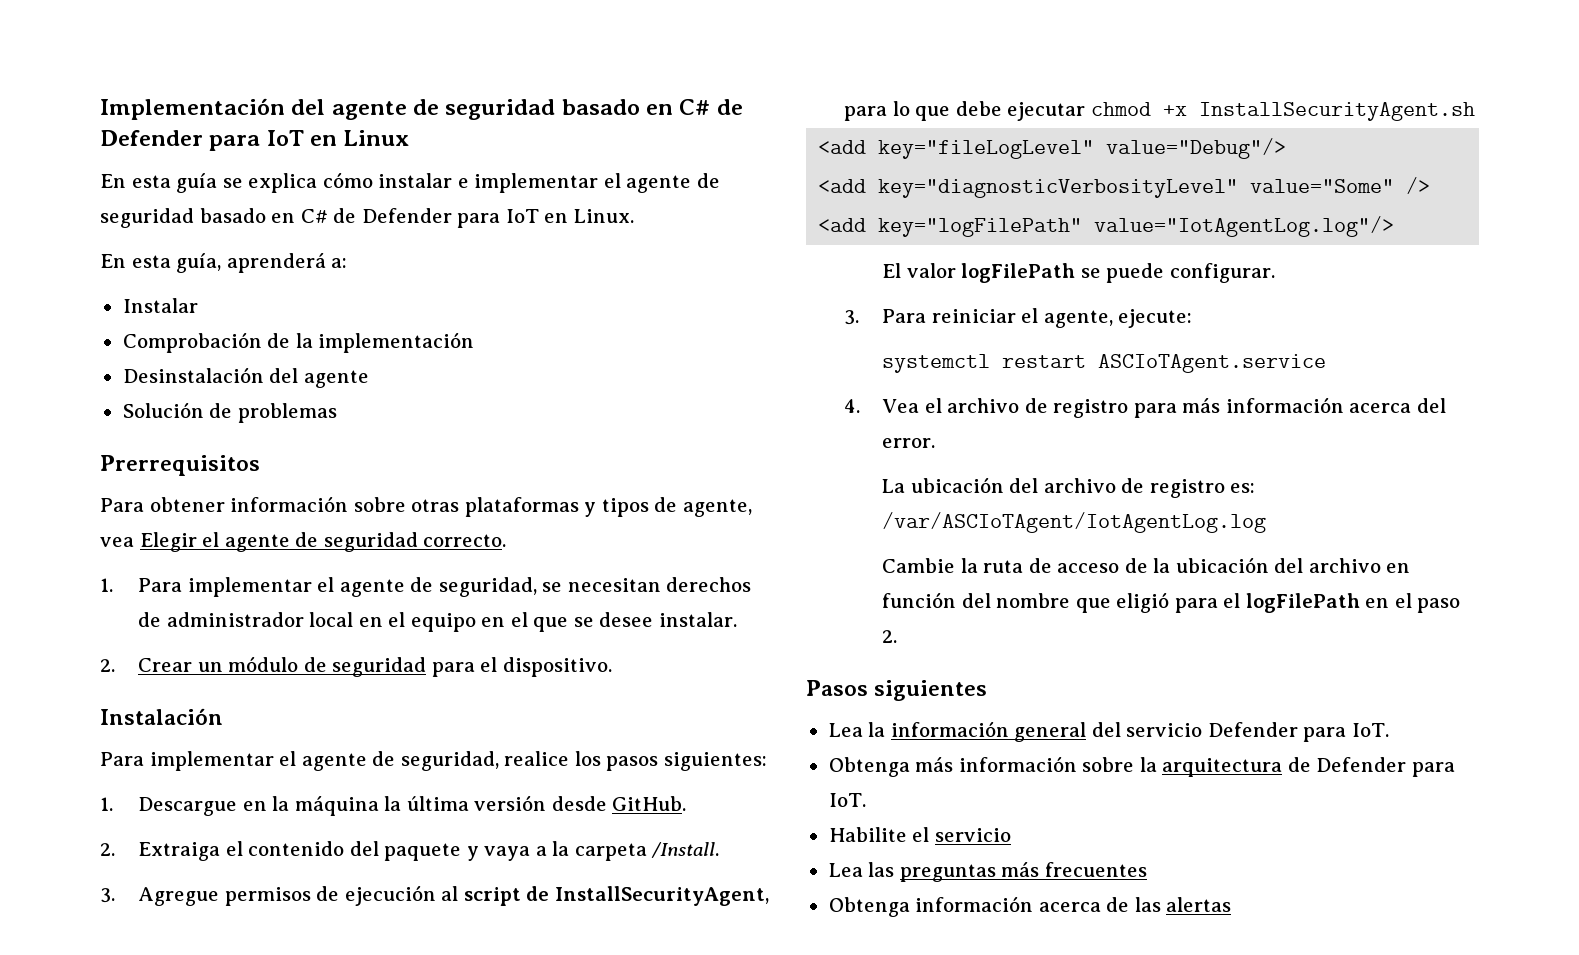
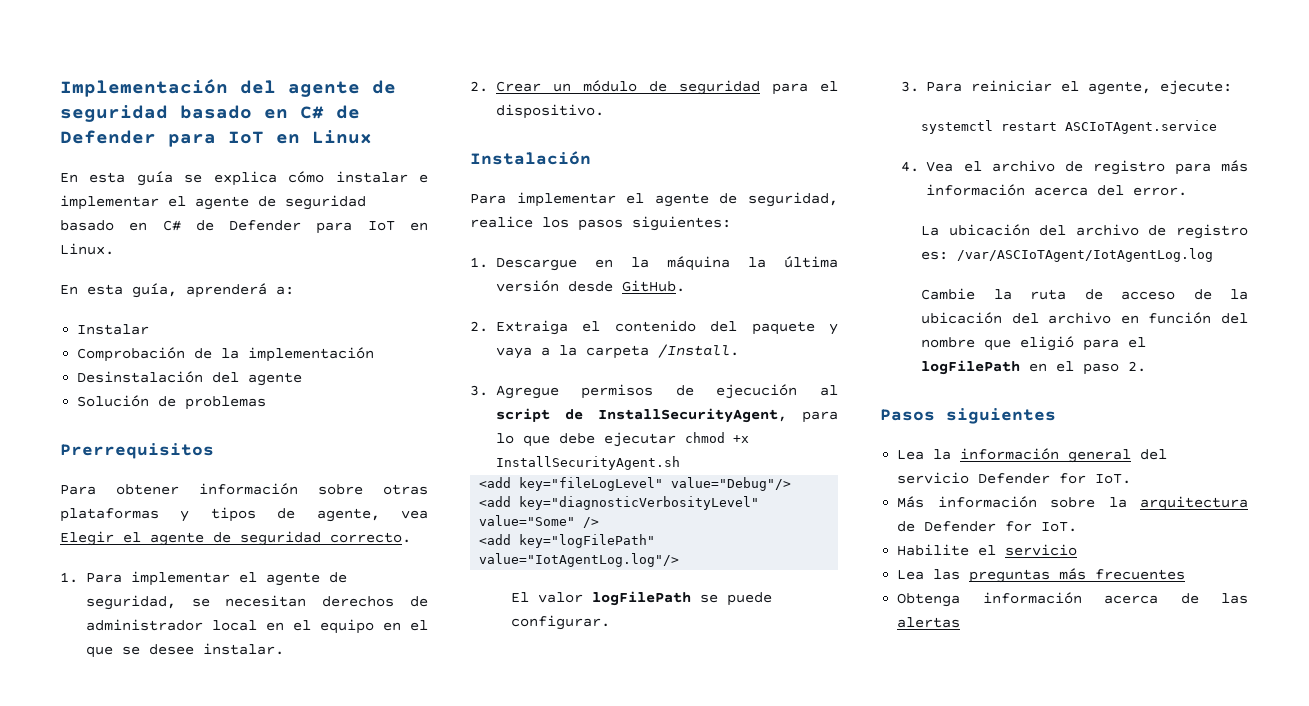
- Lea la información general del servicio Defender para IoT.
- Obtenga más información sobre la arquitectura de Defender para IoT.
+ Lea la información general del servicio Defender for IoT.
+ Más información sobre la arquitectura de Defender for IoT.

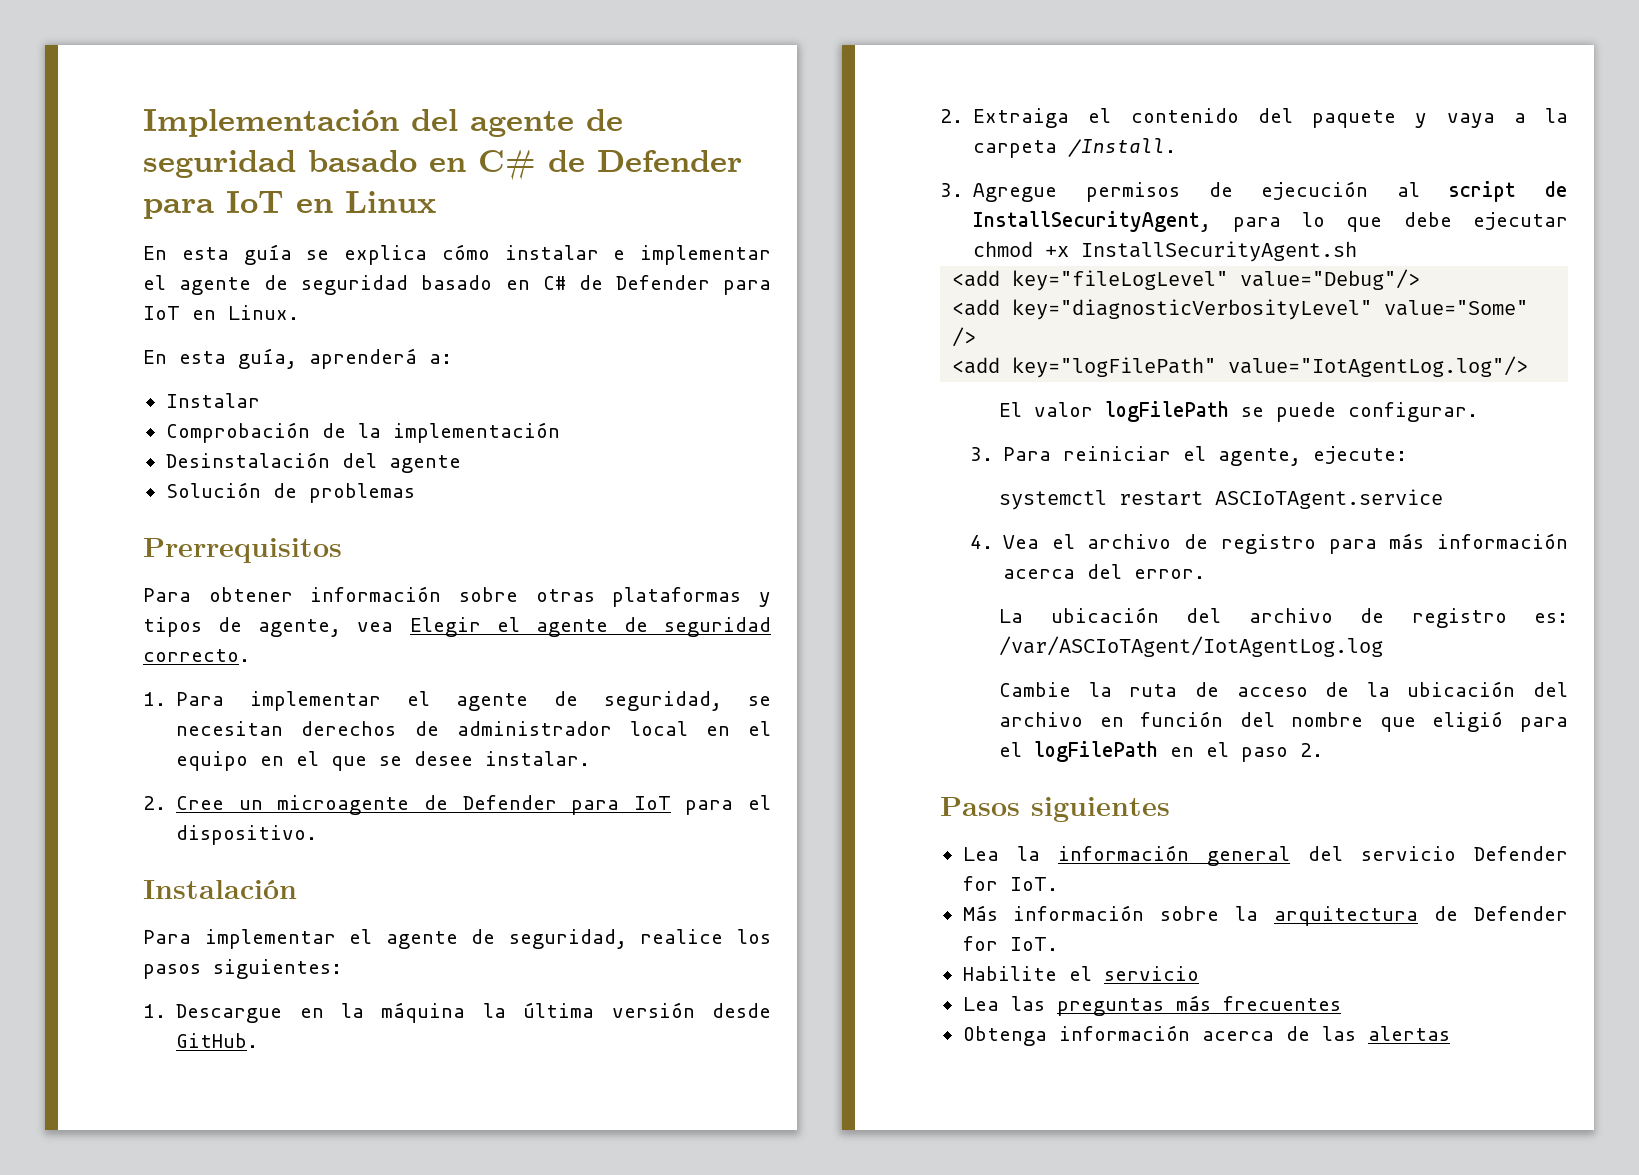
- 2. Crear un módulo de seguridad para el dispositivo.
+ 2. Cree un microagente de Defender para IoT para el dispositivo.

